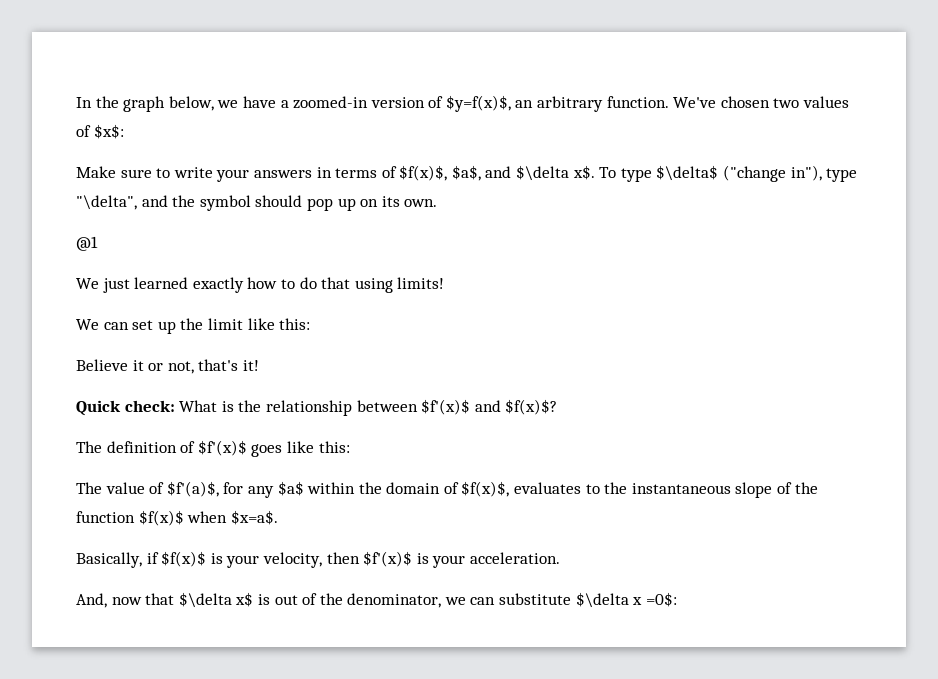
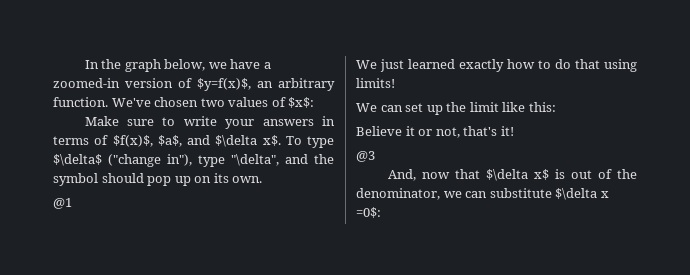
- Quick check: What is the relationship between $f'(x)$ and $f(x)$?
- The definition of $f'(x)$ goes like this:
- The value of $f'(a)$, for any $a$ within the domain of $f(x)$, evaluates to the instantaneous slope of the function $f(x)$ when $x=a$.
- Basically, if $f(x)$ is your velocity, then $f'(x)$ is your acceleration.
+ @3

